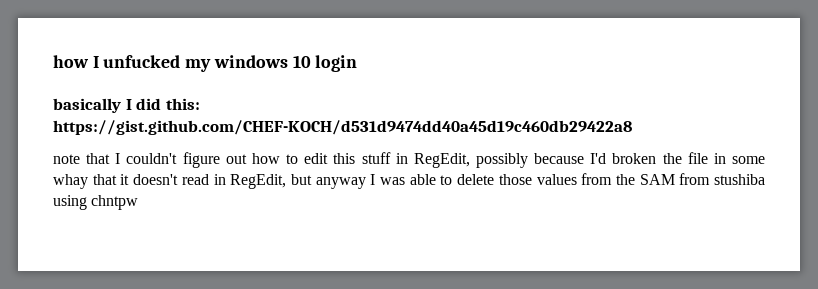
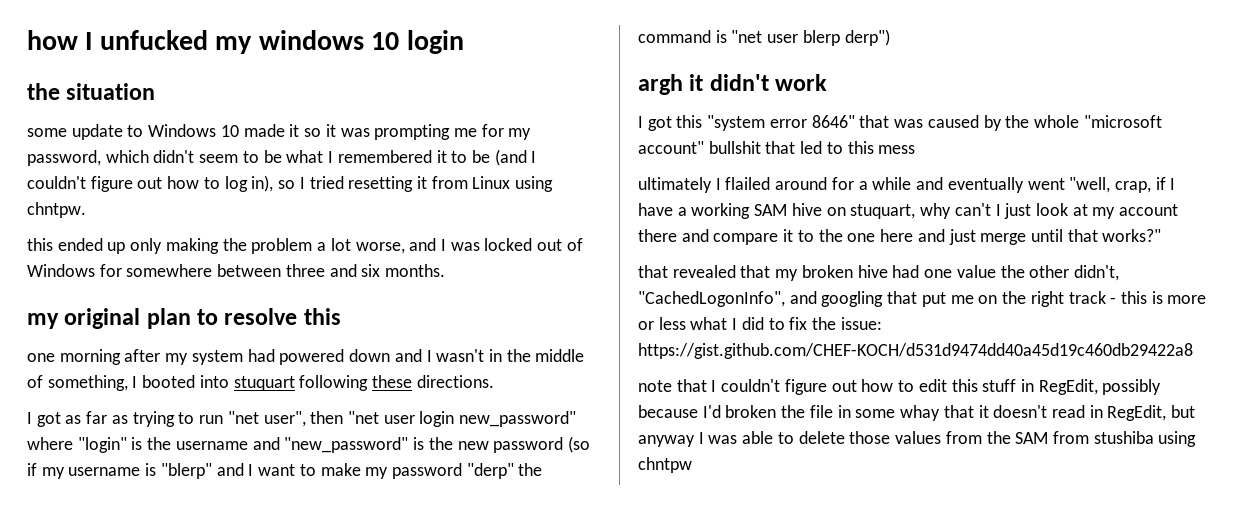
- basically I did this: https://gist.github.com/CHEF-KOCH/d531d9474dd40a45d19c460db29422a8
+ the situation
+ some update to Windows 10 made it so it was prompting me for my password, which didn't seem to be what I remembered it to be (and I couldn't figure out how to log in), so I tried resetting it from Linux using chntpw.
+ this ended up only making the problem a lot worse, and I was locked out of Windows for somewhere between three and six months.
+ my original plan to resolve this
+ one morning after my system had powered down and I wasn't in the middle of something, I booted into stuquart following these directions.
+ I got as far as trying to run "net user", then "net user login new_password" where "login" is the username and "new_password" is the new password (so if my username is "blerp" and I want to make my password "derp" the command is "net user blerp derp")
+ argh it didn't work
+ I got this "system error 8646" that was caused by the whole "microsoft account" bullshit that led to this mess
+ ultimately I flailed around for a while and eventually went "well, crap, if I have a working SAM hive on stuquart, why can't I just look at my account there and compare it to the one here and just merge until that works?"
+ that revealed that my broken hive had one value the other didn't, "CachedLogonInfo", and googling that put me on the right track - this is more or less what I did to fix the issue: https://gist.github.com/CHEF-KOCH/d531d9474dd40a45d19c460db29422a8

